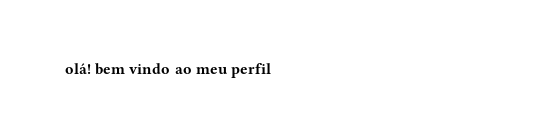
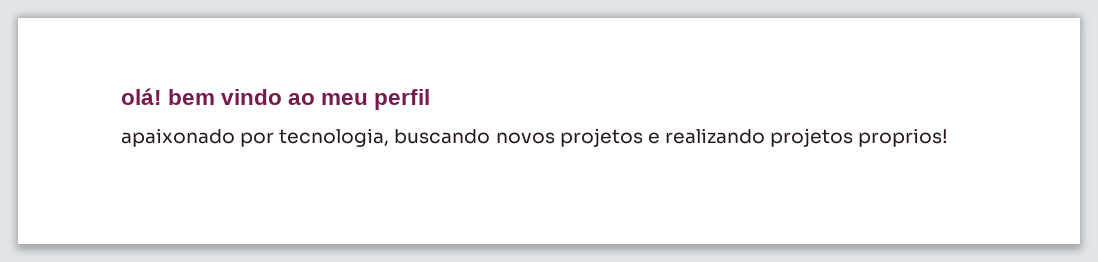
+ apaixonado por tecnologia, buscando novos projetos e realizando projetos proprios!

